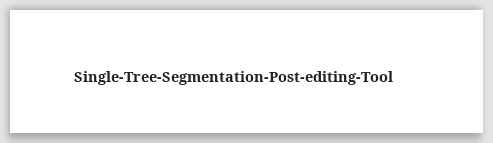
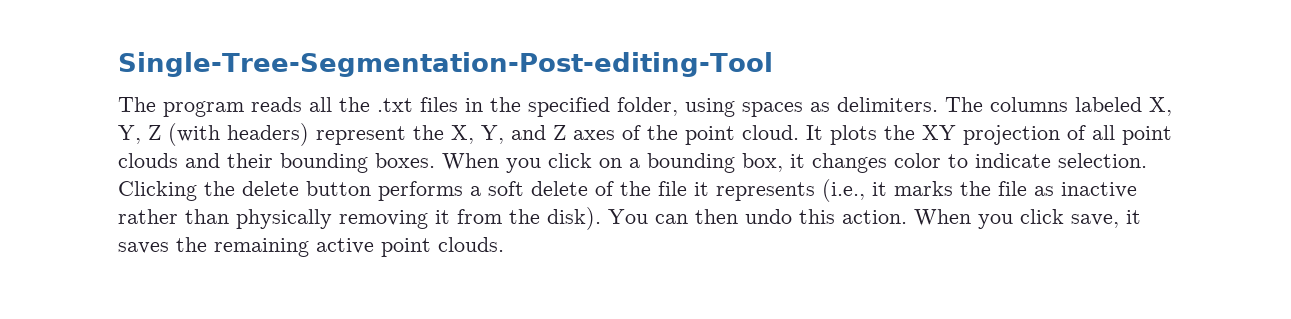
+ The program reads all the .txt files in the specified folder, using spaces as delimiters. The columns labeled X, Y, Z (with headers) represent the X, Y, and Z axes of the point cloud. It plots the XY projection of all point clouds and their bounding boxes. When you click on a bounding box, it changes color to indicate selection. Clicking the delete button performs a soft delete of the file it represents (i.e., it marks the file as inactive rather than physically removing it from the disk). You can then undo this action. When you click save, it saves the remaining active point clouds.

